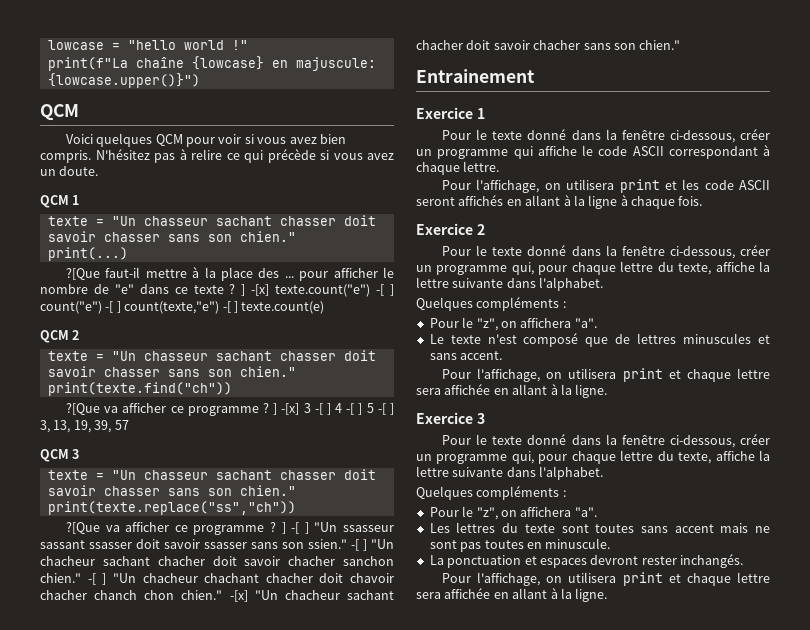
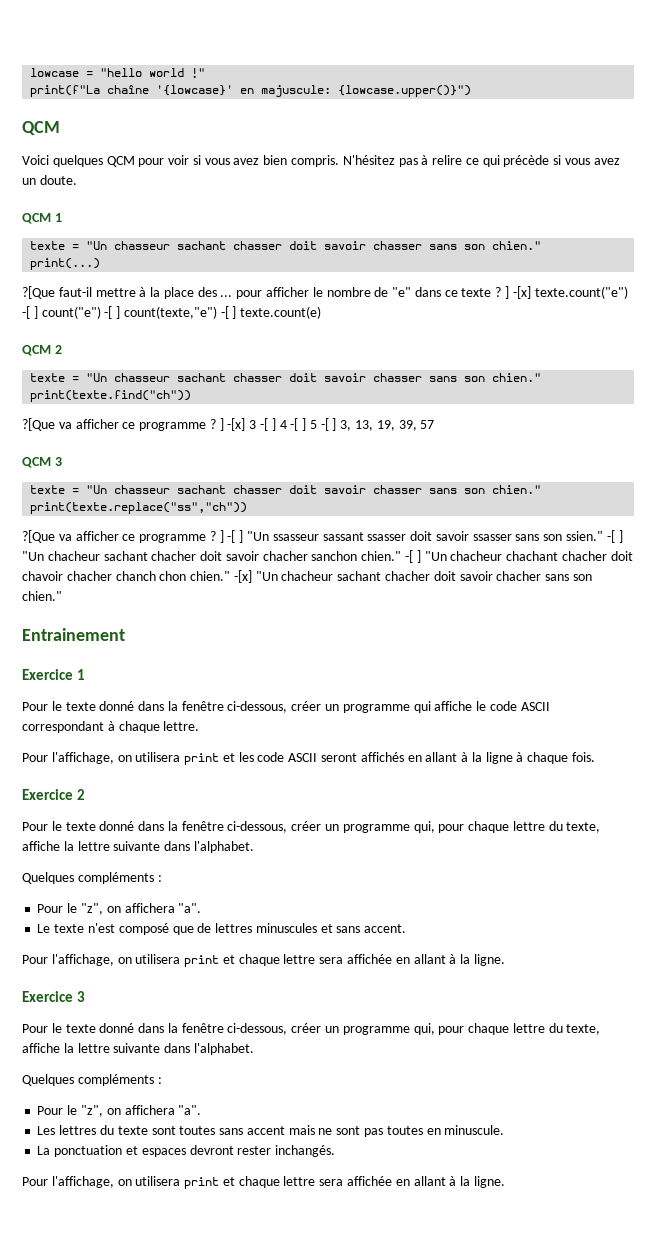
- print(f"La chaîne {lowcase} en majuscule: {lowcase.upper()}")
+ print(f"La chaîne '{lowcase}' en majuscule: {lowcase.upper()}")

